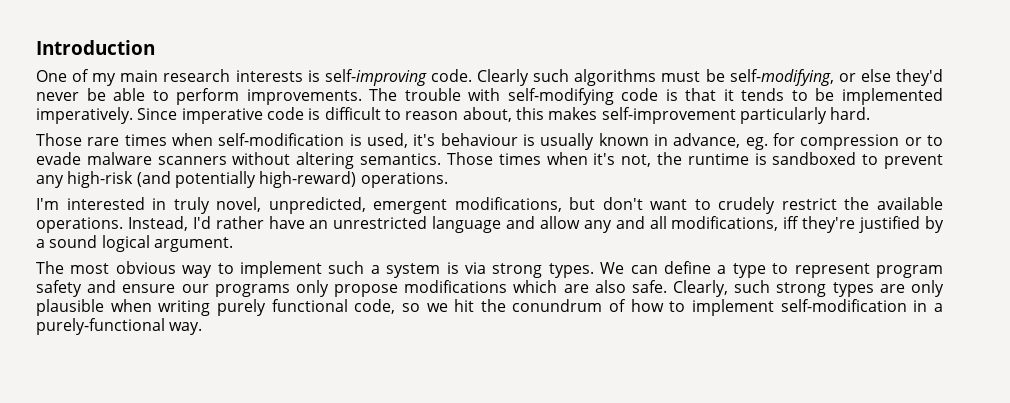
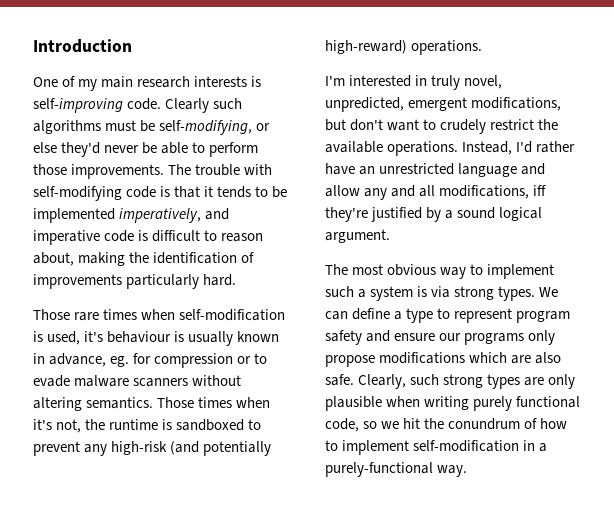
- Clearly such algorithms must be self-modifying, or else they'd never be able to perform improvements.
+ Clearly such algorithms must be self-modifying, or else they'd never be able to perform those improvements.
- The trouble with self-modifying code is that it tends to be implemented imperatively. Since imperative code is difficult to reason about, this makes self-improvement particularly hard.
+ The trouble with self-modifying code is that it tends to be implemented imperatively, and imperative code is difficult to reason about, making the identification of improvements particularly hard.

